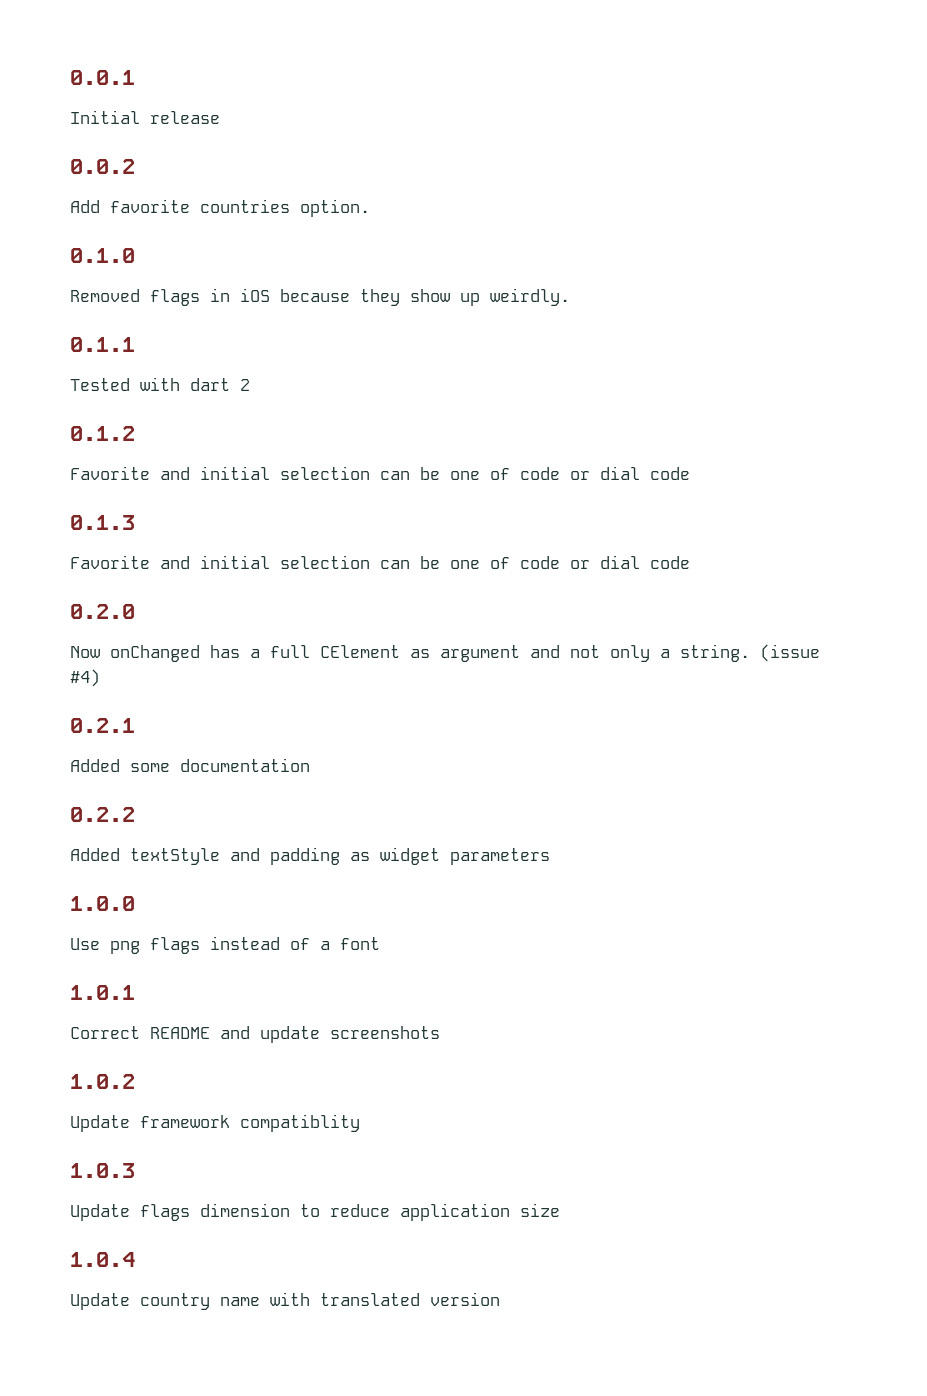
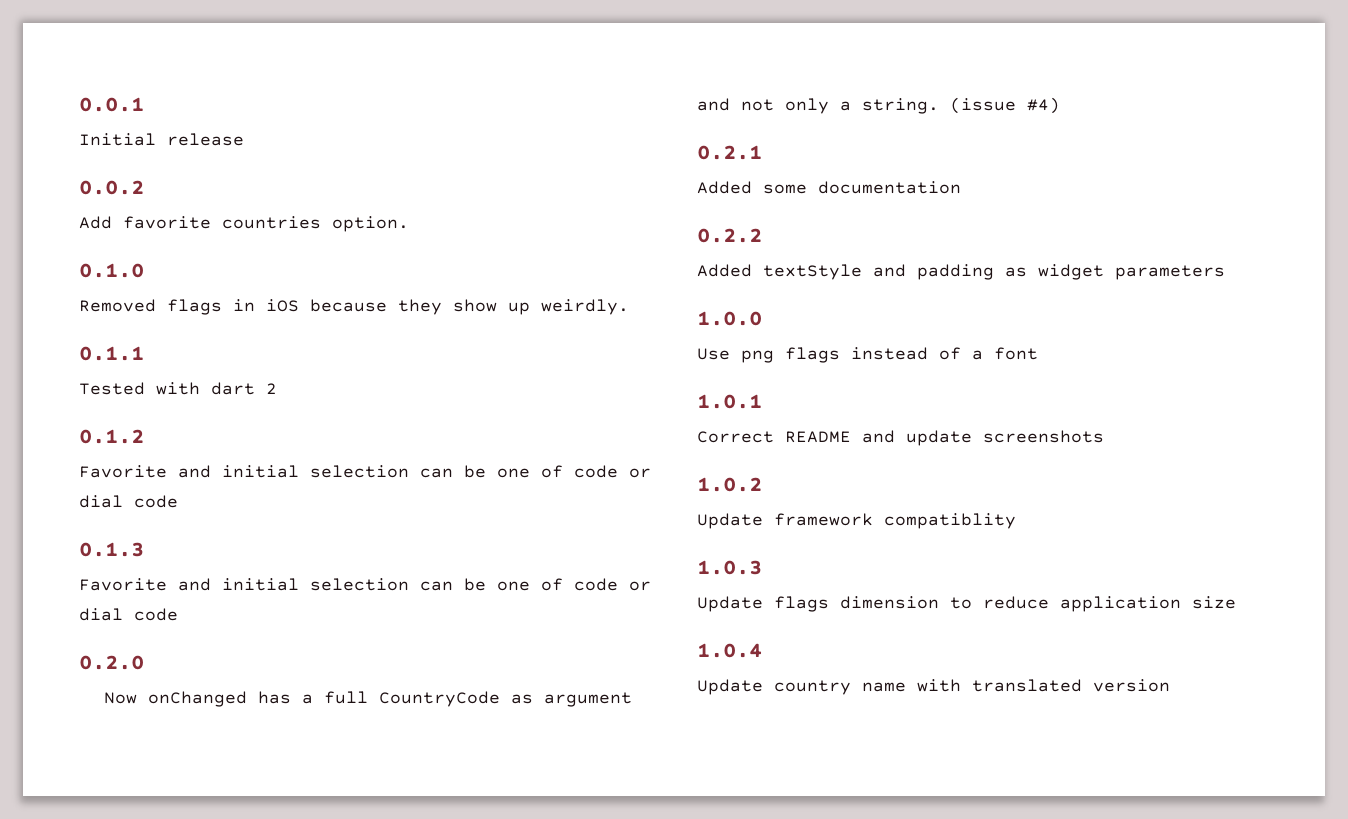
- Now onChanged has a full CElement as argument and not only a string.
+ Now onChanged has a full CountryCode as argument and not only a string.

